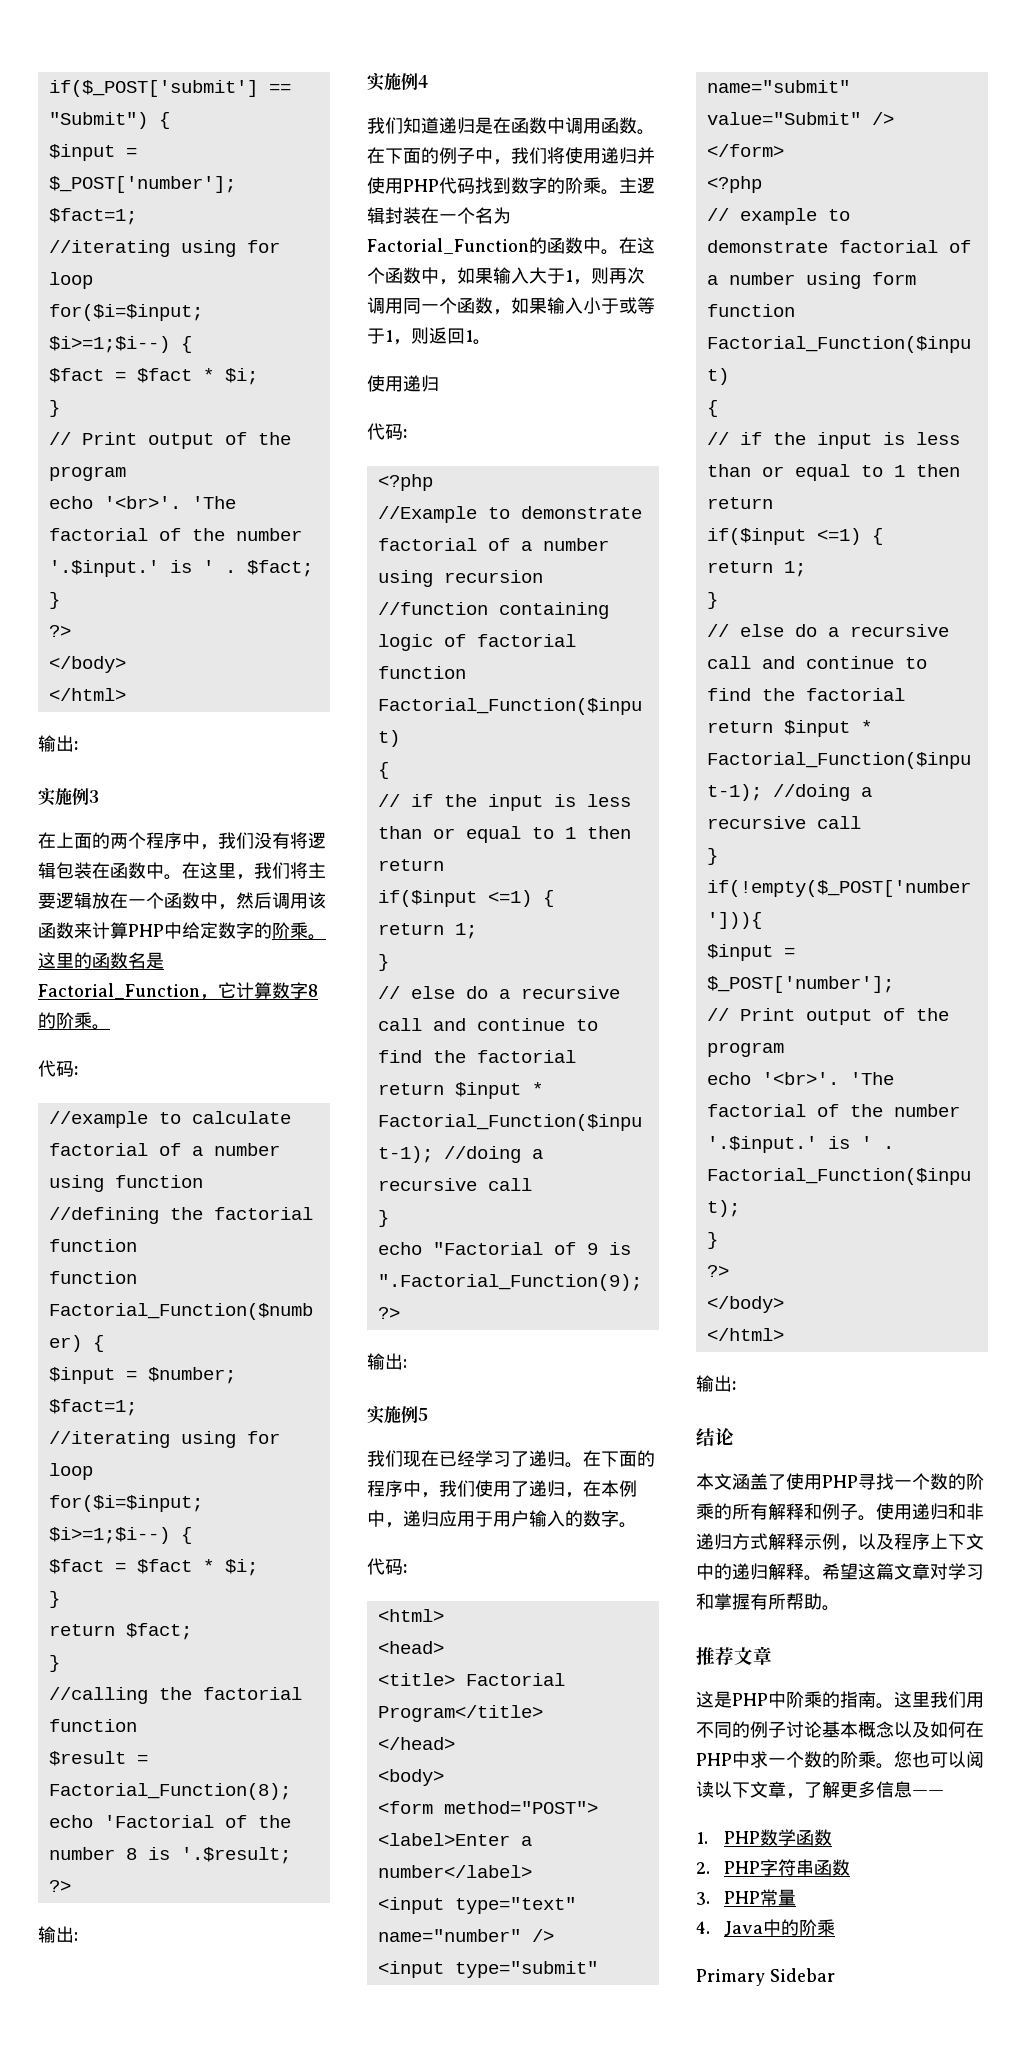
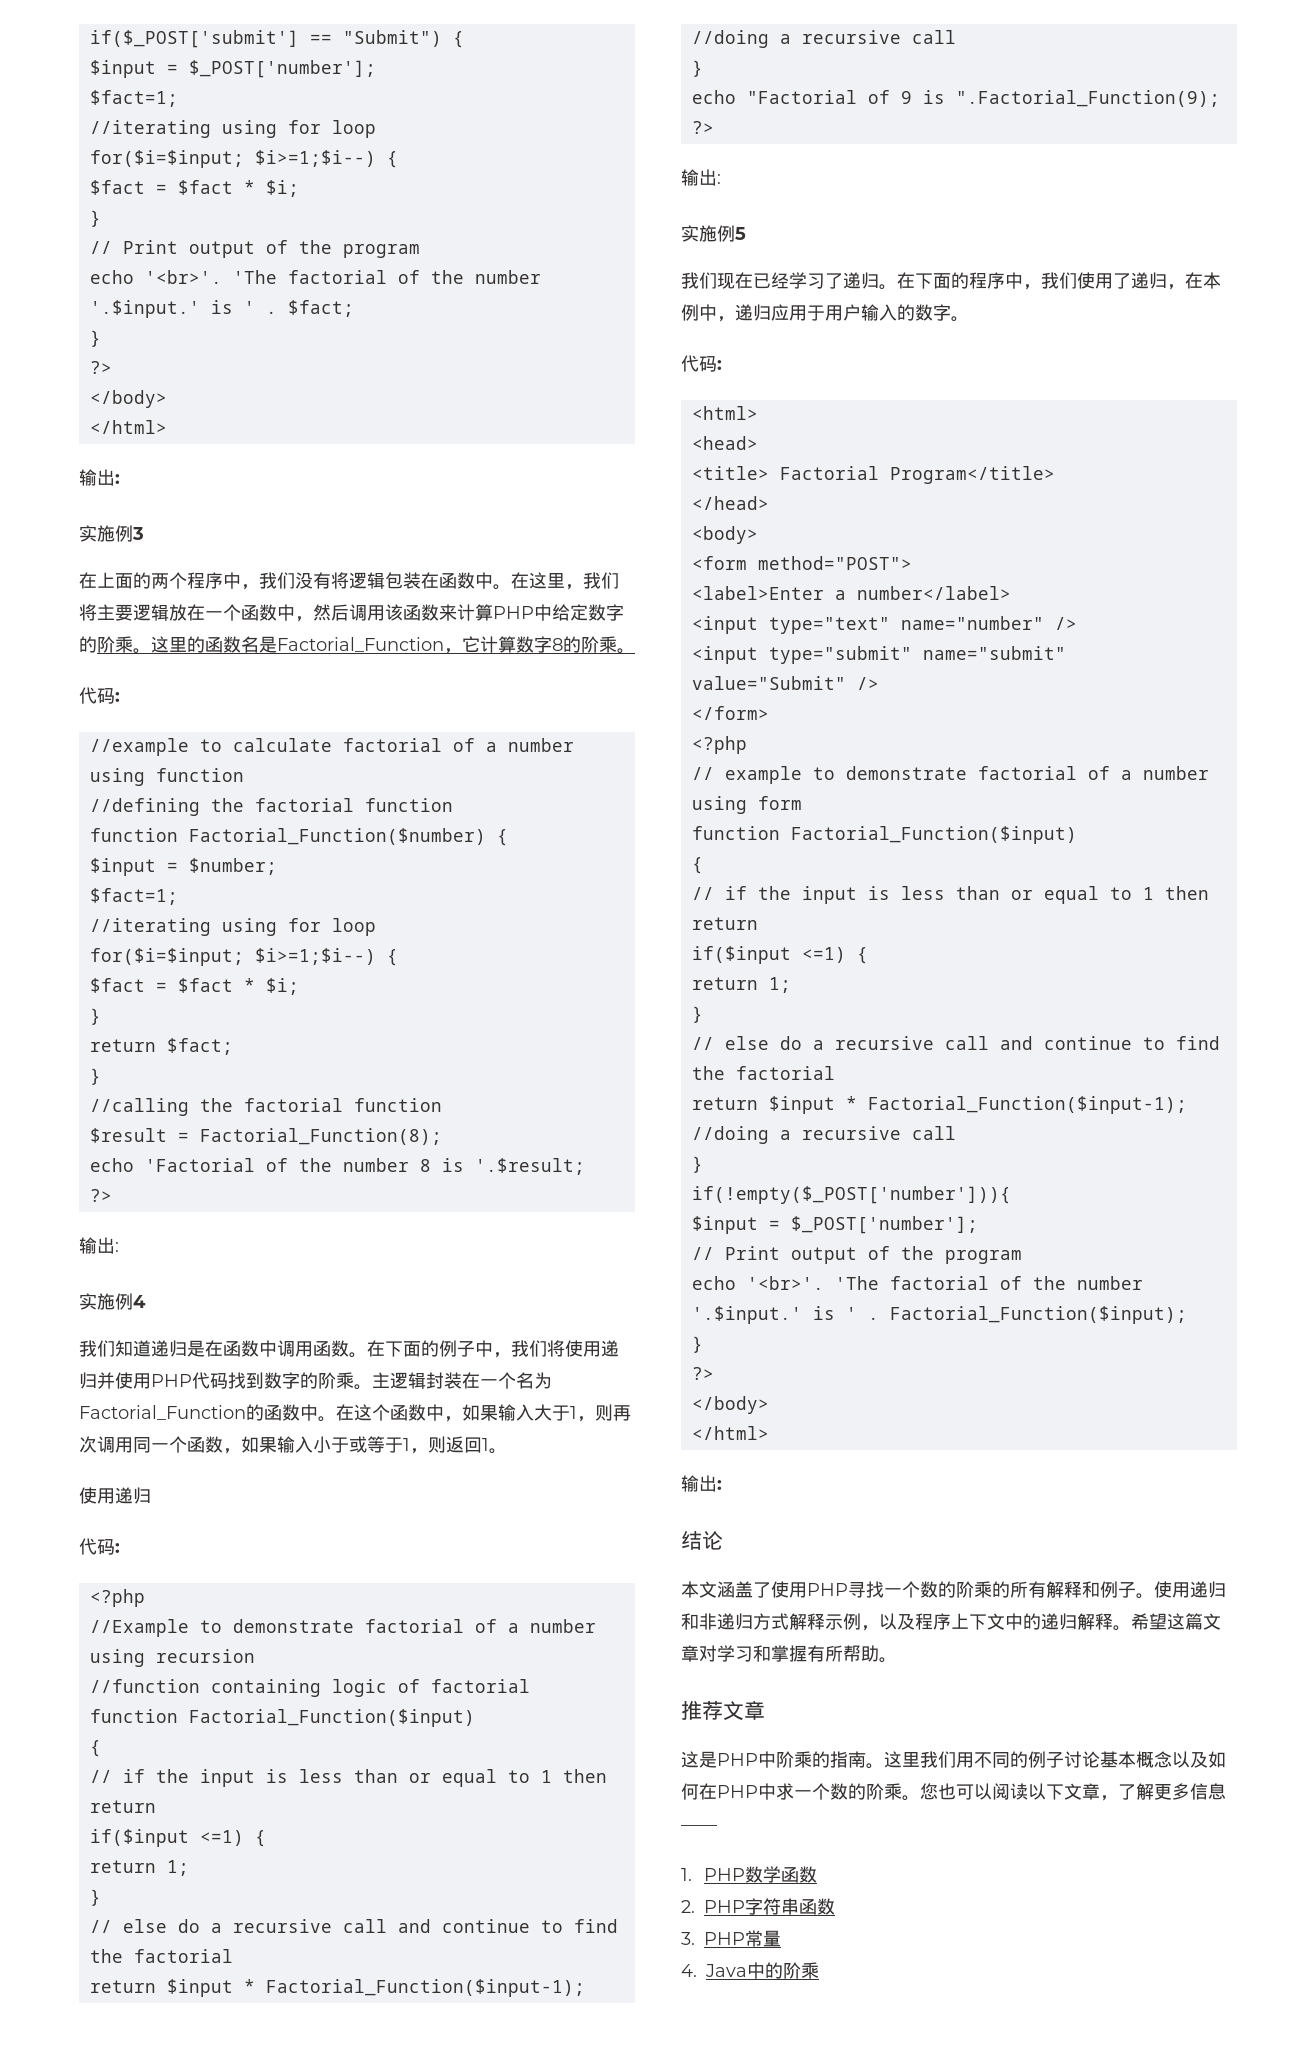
- Primary Sidebar

